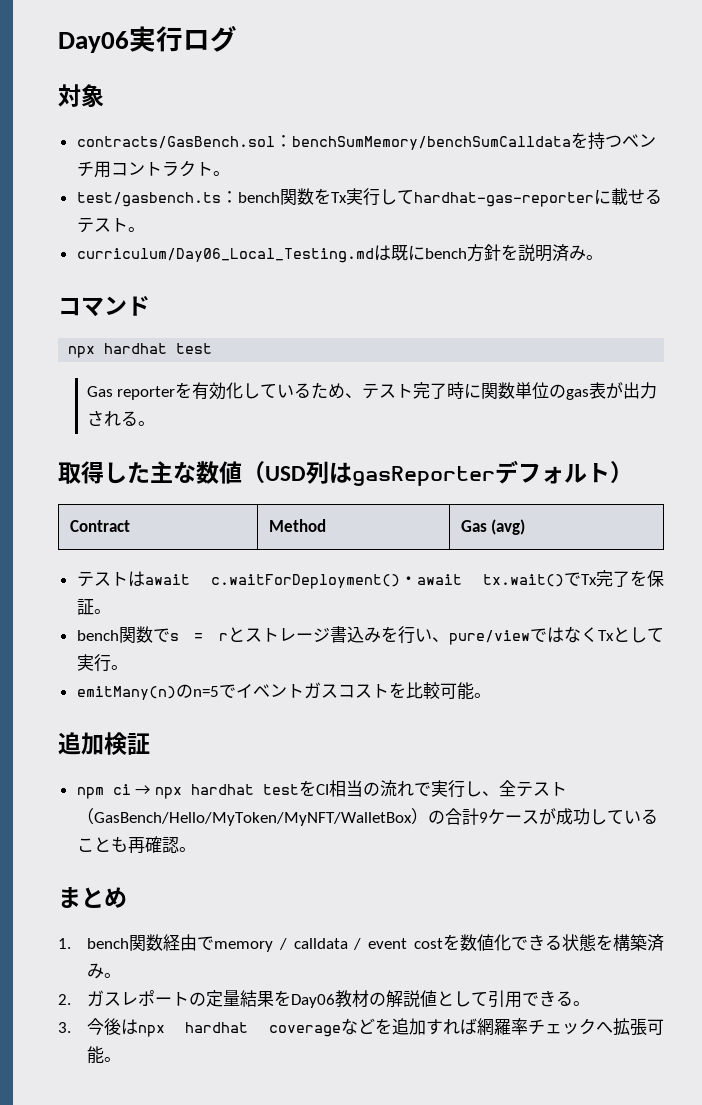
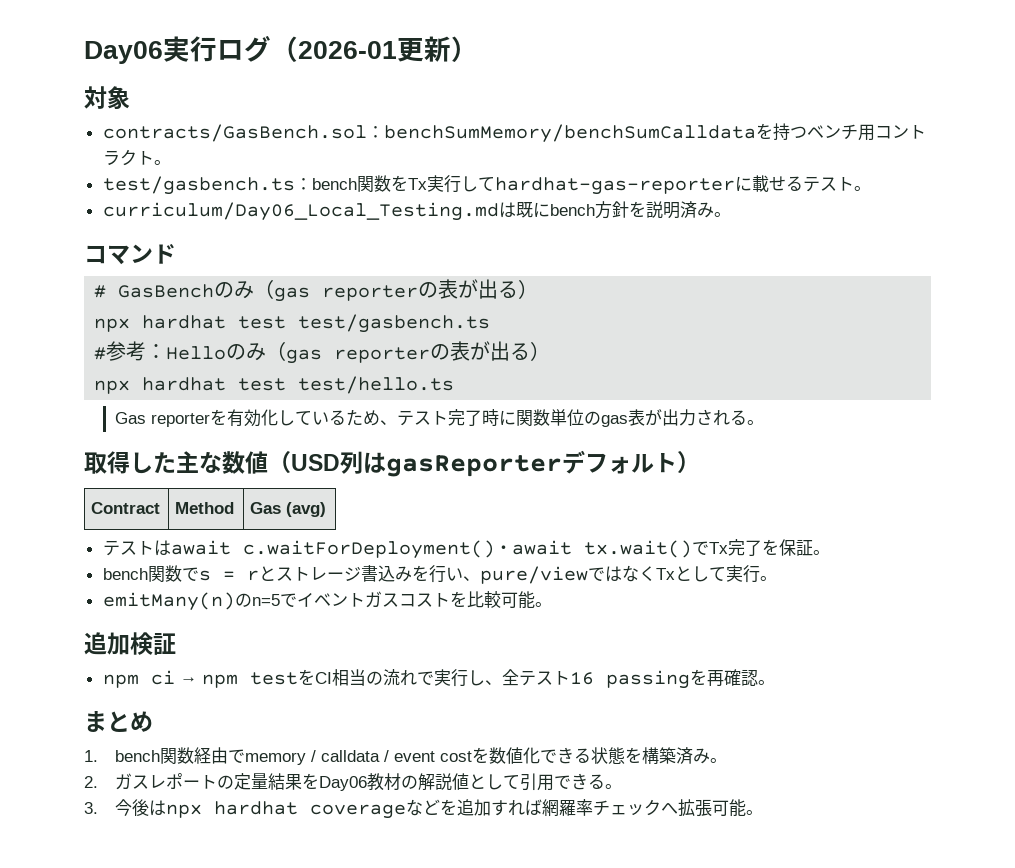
- Day06実行ログ
+ Day06実行ログ（2026-01更新）
  コマンド
- npx hardhat test
+ # GasBenchのみ（gas reporterの表が出る）
+ npx hardhat test test/gasbench.ts
+ #参考：Helloのみ（gas reporterの表が出る）
+ npx hardhat test test/hello.ts
- npm ci → npx hardhat testをCI相当の流れで実行し、全テスト（GasBench/Hello/MyToken/MyNFT/WalletBox）の合計9ケースが成功していることも再確認。
+ npm ci → npm testをCI相当の流れで実行し、全テスト16 passingを再確認。

